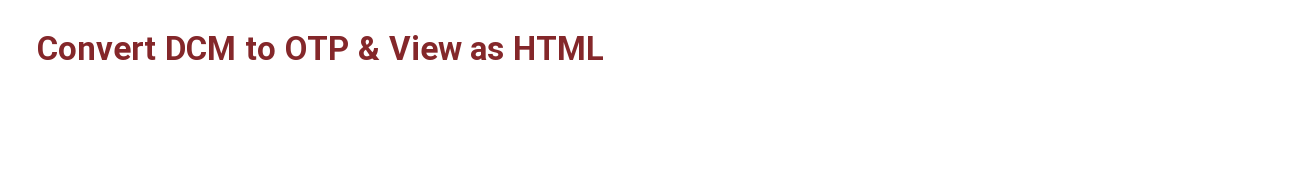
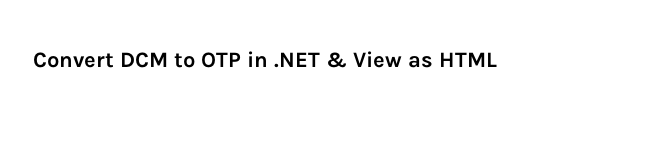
- Convert DCM to OTP & View as HTML
+ Convert DCM to OTP in .NET & View as HTML

